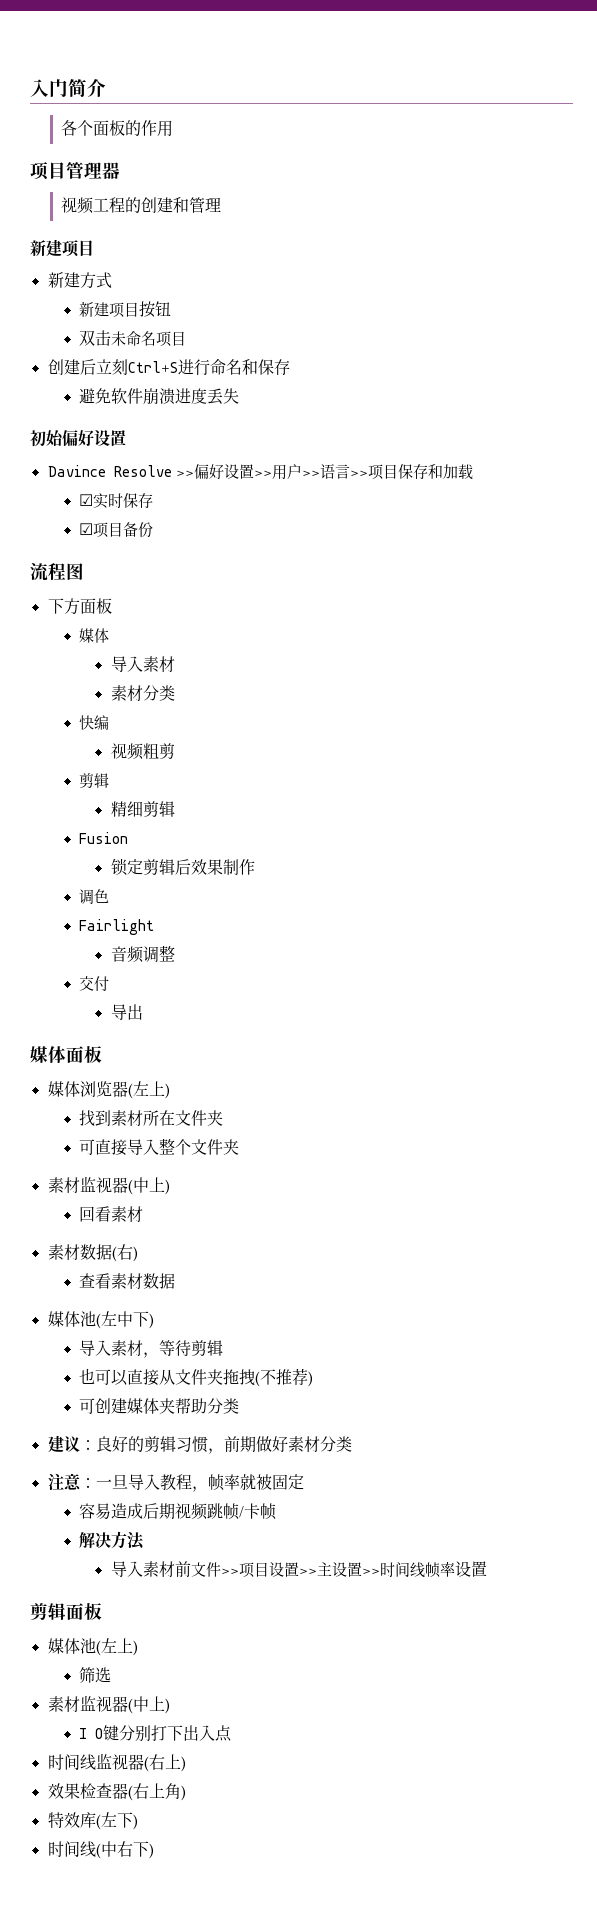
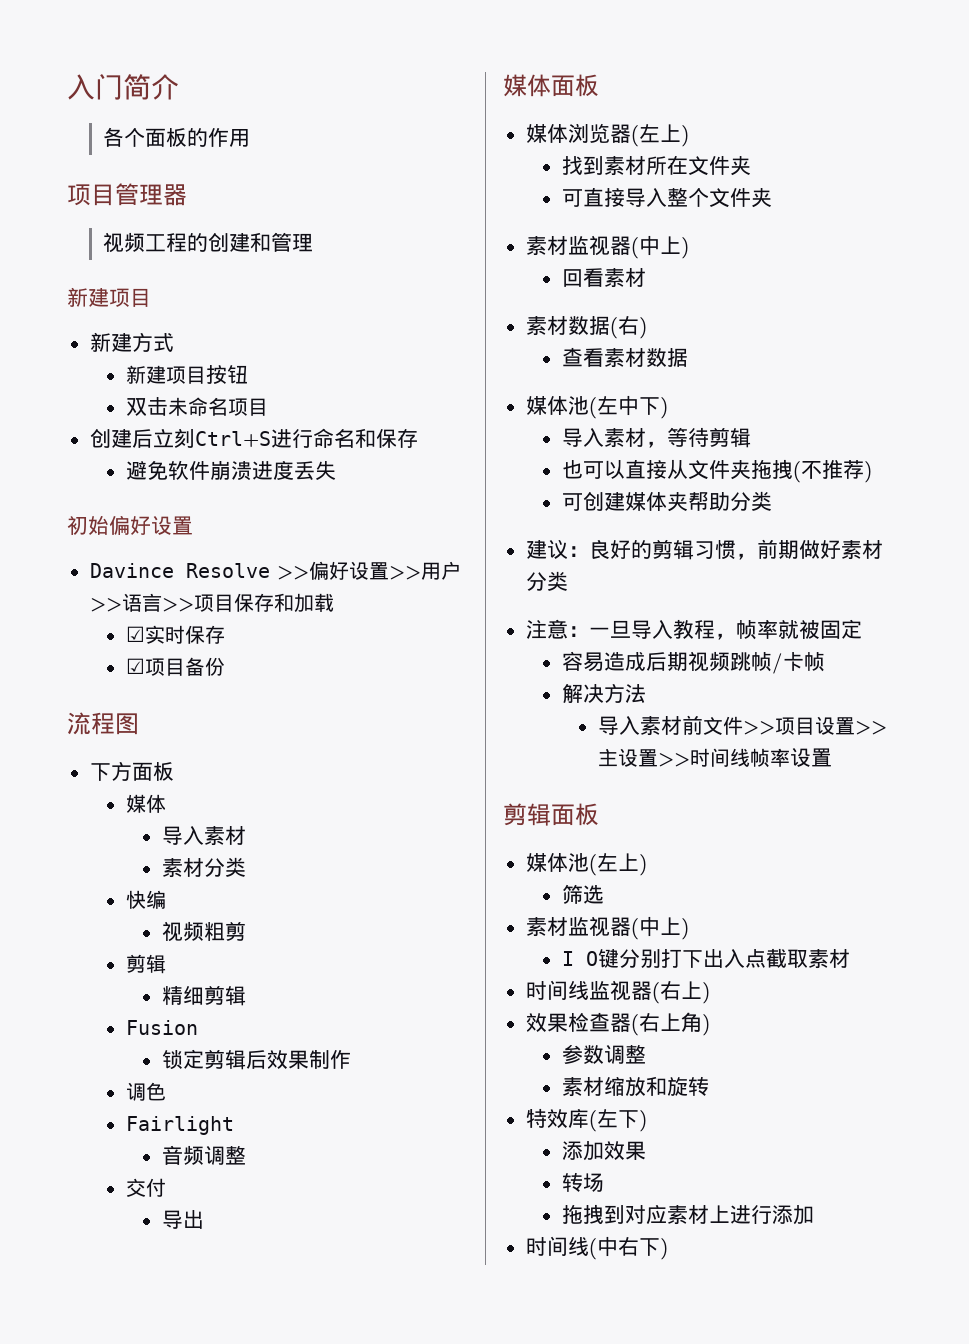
- I O键分别打下出入点
+ I O键分别打下出入点截取素材
+ 参数调整
+ 素材缩放和旋转
+ 添加效果
+ 转场
+ 拖拽到对应素材上进行添加

